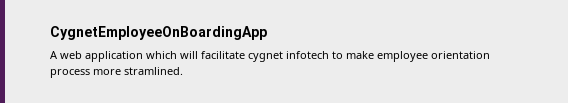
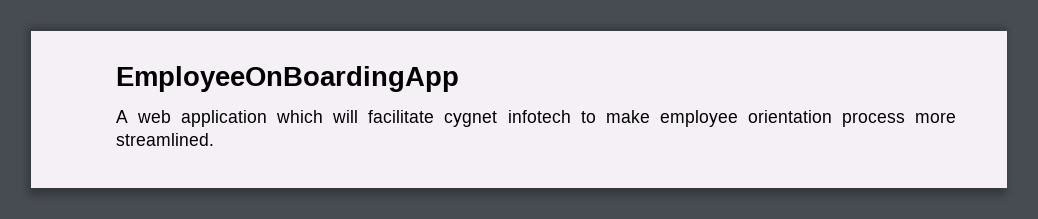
- CygnetEmployeeOnBoardingApp
+ EmployeeOnBoardingApp
- A web application which will facilitate cygnet infotech to make employee orientation process more stramlined.
+ A web application which will facilitate cygnet infotech to make employee orientation process more streamlined.

